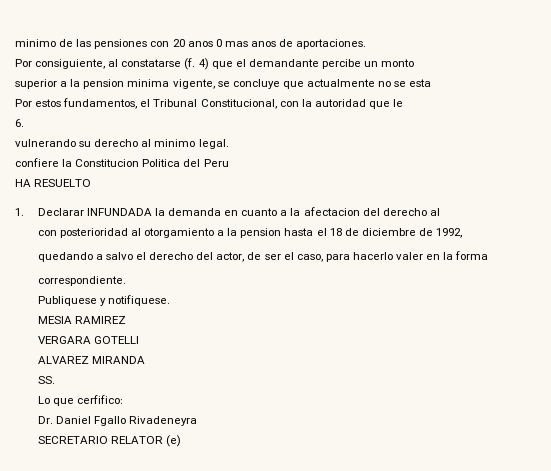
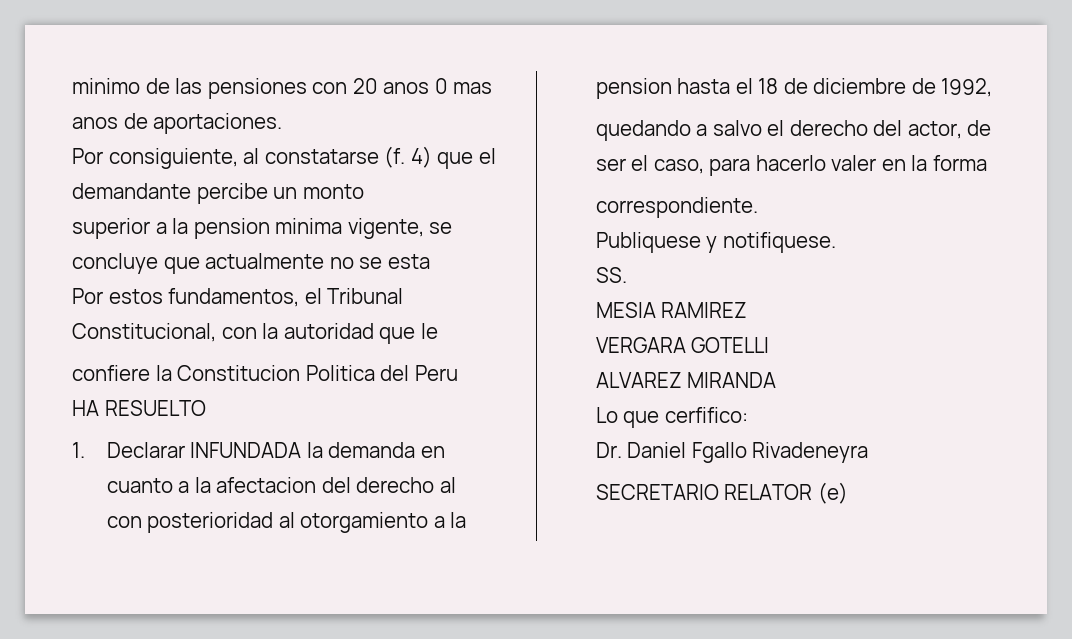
- 6.
- vulnerando su derecho al minimo legal.
+ SS.
- SS.

